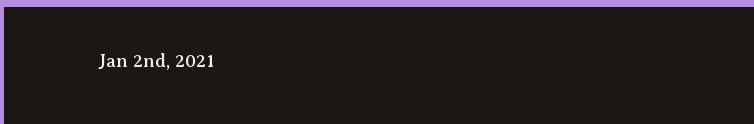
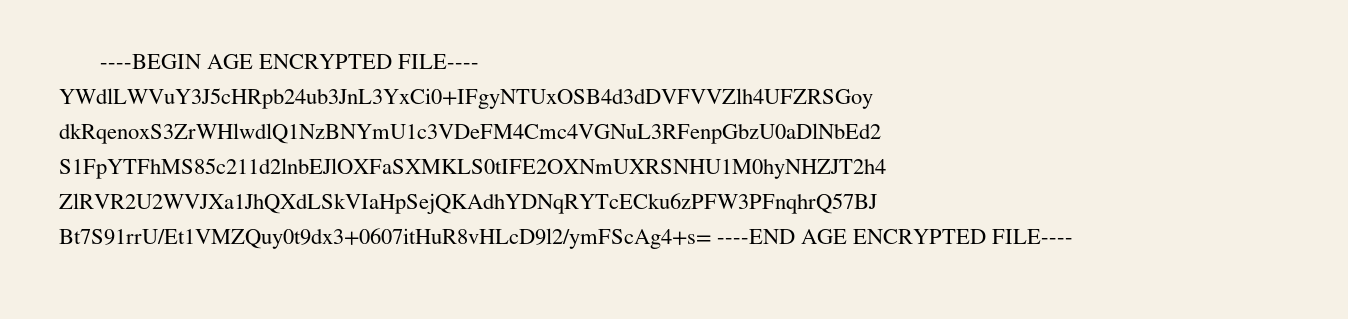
- Jan 2nd, 2021
+ ----BEGIN AGE ENCRYPTED FILE---- YWdlLWVuY3J5cHRpb24ub3JnL3YxCi0+IFgyNTUxOSB4d3dDVFVVZlh4UFZRSGoy dkRqenoxS3ZrWHlwdlQ1NzBNYmU1c3VDeFM4Cmc4VGNuL3RFenpGbzU0aDlNbEd2 S1FpYTFhMS85c211d2lnbEJlOXFaSXMKLS0tIFE2OXNmUXRSNHU1M0hyNHZJT2h4 ZlRVR2U2WVJXa1JhQXdLSkVIaHpSejQKAdhYDNqRYTcECku6zPFW3PFnqhrQ57BJ Bt7S91rrU/Et1VMZQuy0t9dx3+0607itHuR8vHLcD9l2/ymFScAg4+s= ----END AGE ENCRYPTED FILE----

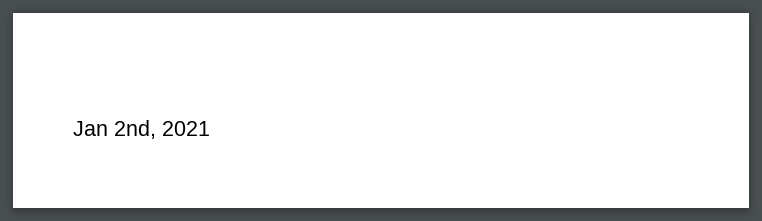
- ----BEGIN AGE ENCRYPTED FILE---- YWdlLWVuY3J5cHRpb24ub3JnL3YxCi0+IFgyNTUxOSB4d3dDVFVVZlh4UFZRSGoy dkRqenoxS3ZrWHlwdlQ1NzBNYmU1c3VDeFM4Cmc4VGNuL3RFenpGbzU0aDlNbEd2 S1FpYTFhMS85c211d2lnbEJlOXFaSXMKLS0tIFE2OXNmUXRSNHU1M0hyNHZJT2h4 ZlRVR2U2WVJXa1JhQXdLSkVIaHpSejQKAdhYDNqRYTcECku6zPFW3PFnqhrQ57BJ Bt7S91rrU/Et1VMZQuy0t9dx3+0607itHuR8vHLcD9l2/ymFScAg4+s= ----END AGE ENCRYPTED FILE----
+ Jan 2nd, 2021

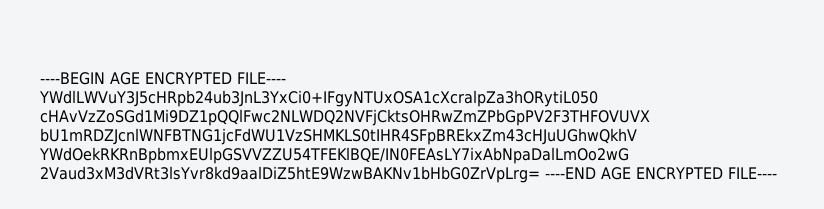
- Jan 2nd, 2021
+ ----BEGIN AGE ENCRYPTED FILE---- YWdlLWVuY3J5cHRpb24ub3JnL3YxCi0+IFgyNTUxOSA1cXcralpZa3hORytiL050 cHAvVzZoSGd1Mi9DZ1pQQlFwc2NLWDQ2NVFjCktsOHRwZmZPbGpPV2F3THFOVUVX bU1mRDZJcnlWNFBTNG1jcFdWU1VzSHMKLS0tIHR4SFpBREkxZm43cHJuUGhwQkhV YWdOekRKRnBpbmxEUlpGSVVZZU54TFEKlBQE/IN0FEAsLY7ixAbNpaDalLmOo2wG 2Vaud3xM3dVRt3lsYvr8kd9aalDiZ5htE9WzwBAKNv1bHbG0ZrVpLrg= ----END AGE ENCRYPTED FILE----

